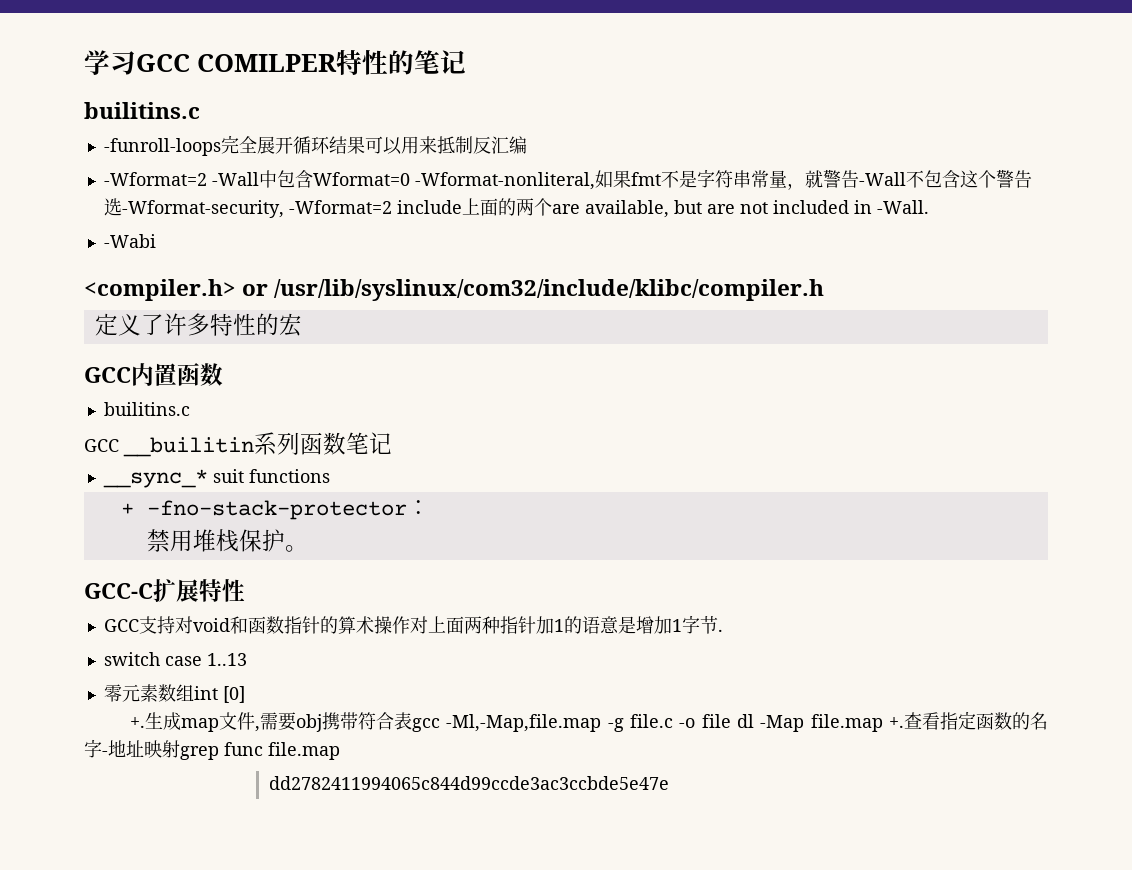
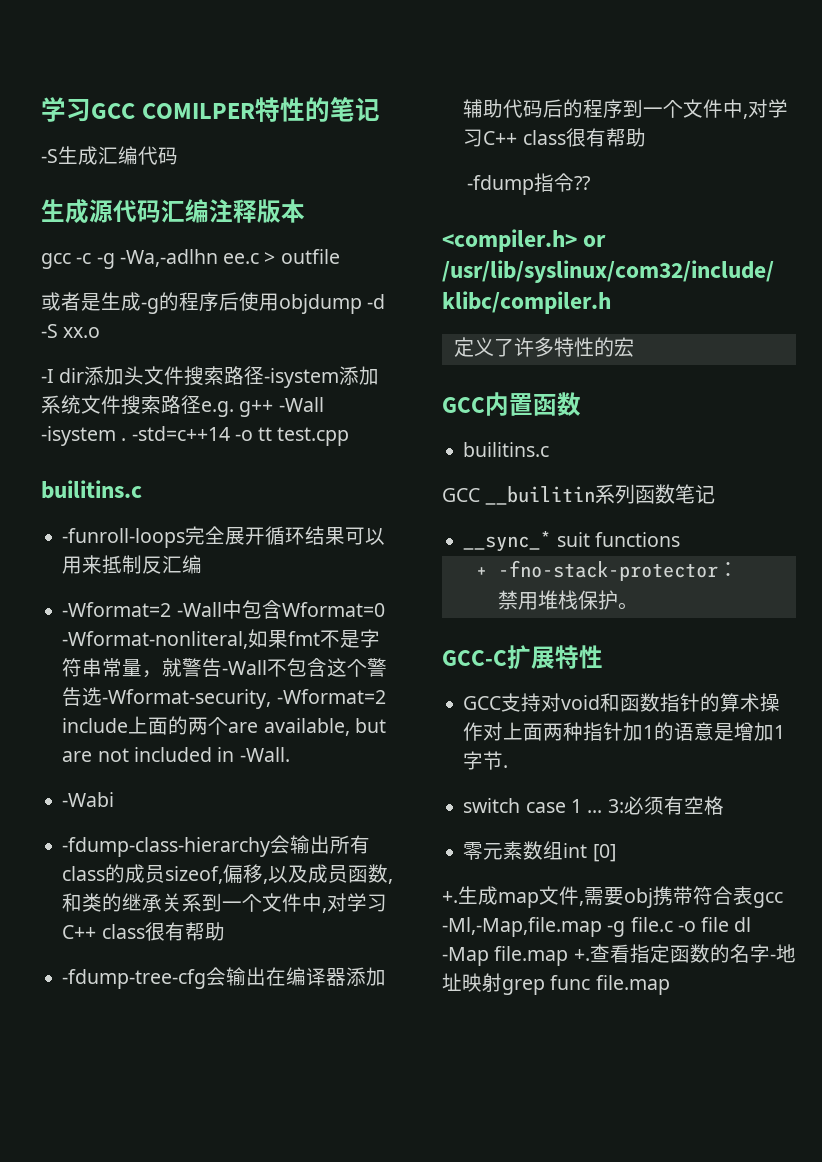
+ -S生成汇编代码
+ 生成源代码汇编注释版本
+ gcc -c -g -Wa,-adlhn ee.c > outfile
+ 或者是生成-g的程序后使用objdump -d -S xx.o
+ -I dir添加头文件搜索路径-isystem添加系统文件搜索路径e.g. g++ -Wall -isystem . -std=c++14 -o tt test.cpp
+ -fdump-class-hierarchy会输出所有class的成员sizeof,偏移,以及成员函数,和类的继承关系到一个文件中,对学习C++ class很有帮助
+ -fdump-tree-cfg会输出在编译器添加辅助代码后的程序到一个文件中,对学习C++ class很有帮助
+ -fdump指令??
- switch case 1..13
+ switch case 1 ... 3:必须有空格
- dd2782411994065c844d99ccde3ac3ccbde5e47e

